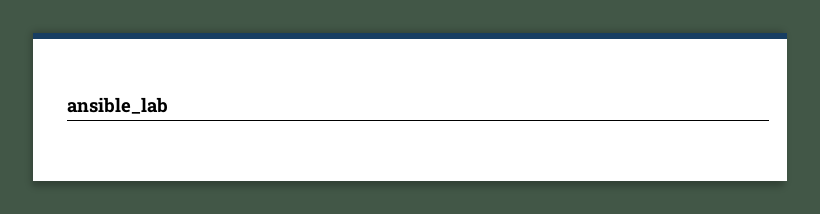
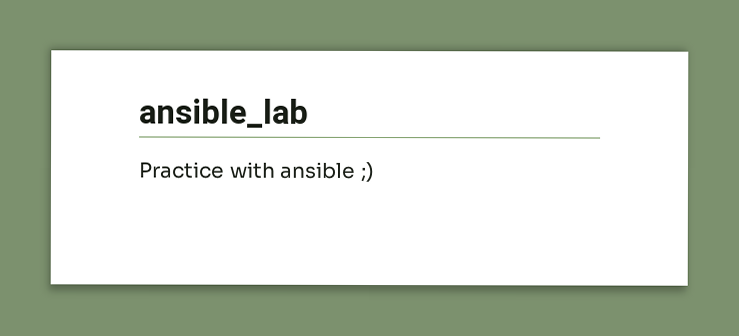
+ Practice with ansible ;)

